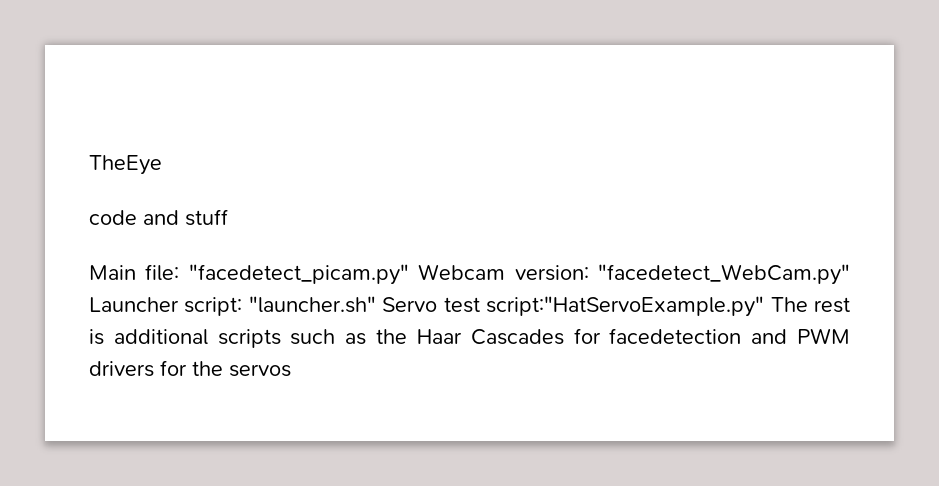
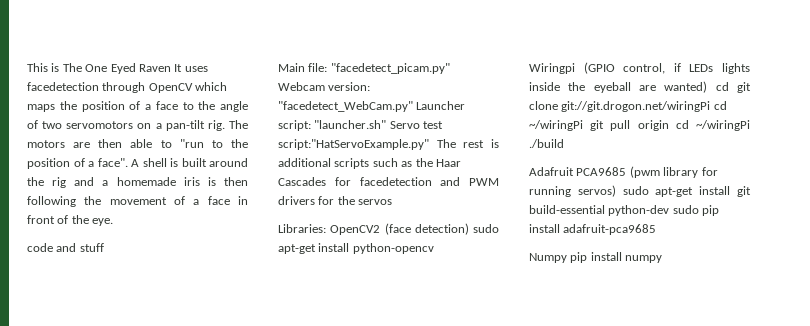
- TheEye
+ This is The One Eyed Raven It uses facedetection through OpenCV which maps the position of a face to the angle of two servomotors on a pan-tilt rig. The motors are then able to "run to the position of a face". A shell is built around the rig and a homemade iris is then following the movement of a face in front of the eye.
+ Libraries: OpenCV2 (face detection) sudo apt-get install python-opencv
+ Wiringpi (GPIO control, if LEDs lights inside the eyeball are wanted) cd git clone git://git.drogon.net/wiringPi cd ~/wiringPi git pull origin cd ~/wiringPi ./build
+ Adafruit PCA9685 (pwm library for running servos) sudo apt-get install git build-essential python-dev sudo pip install adafruit-pca9685
+ Numpy pip install numpy

